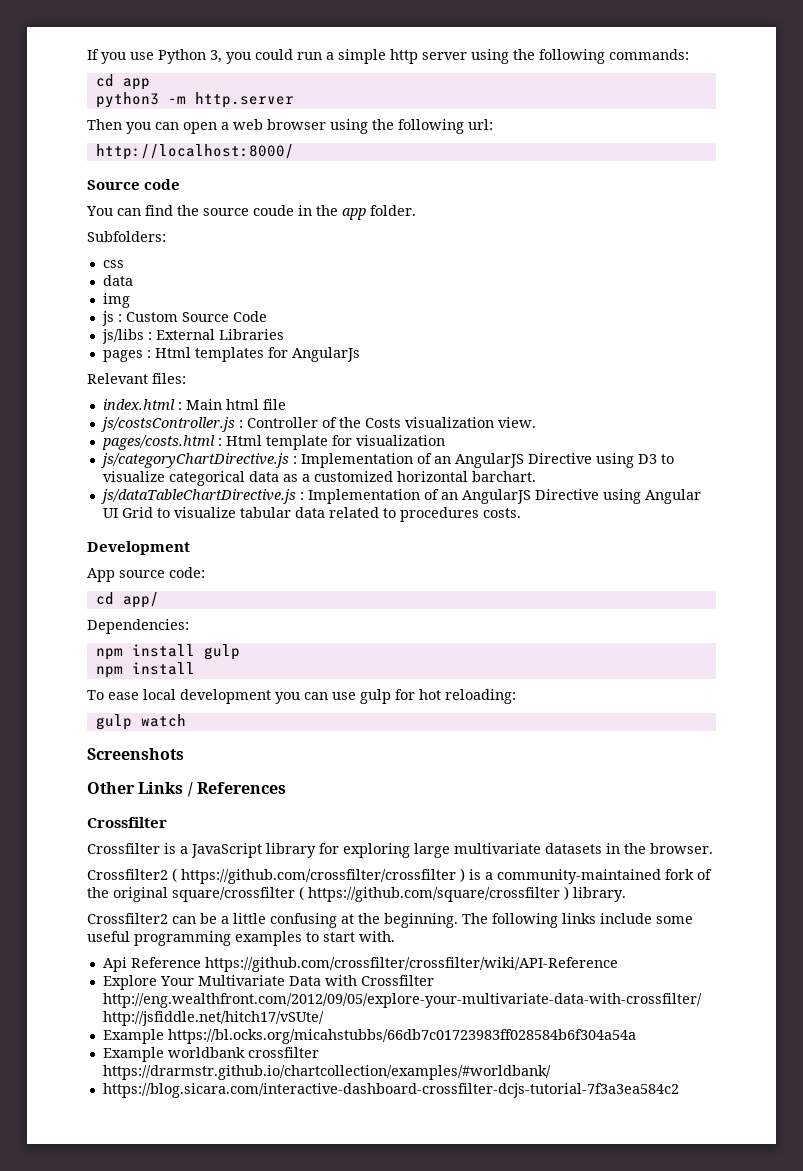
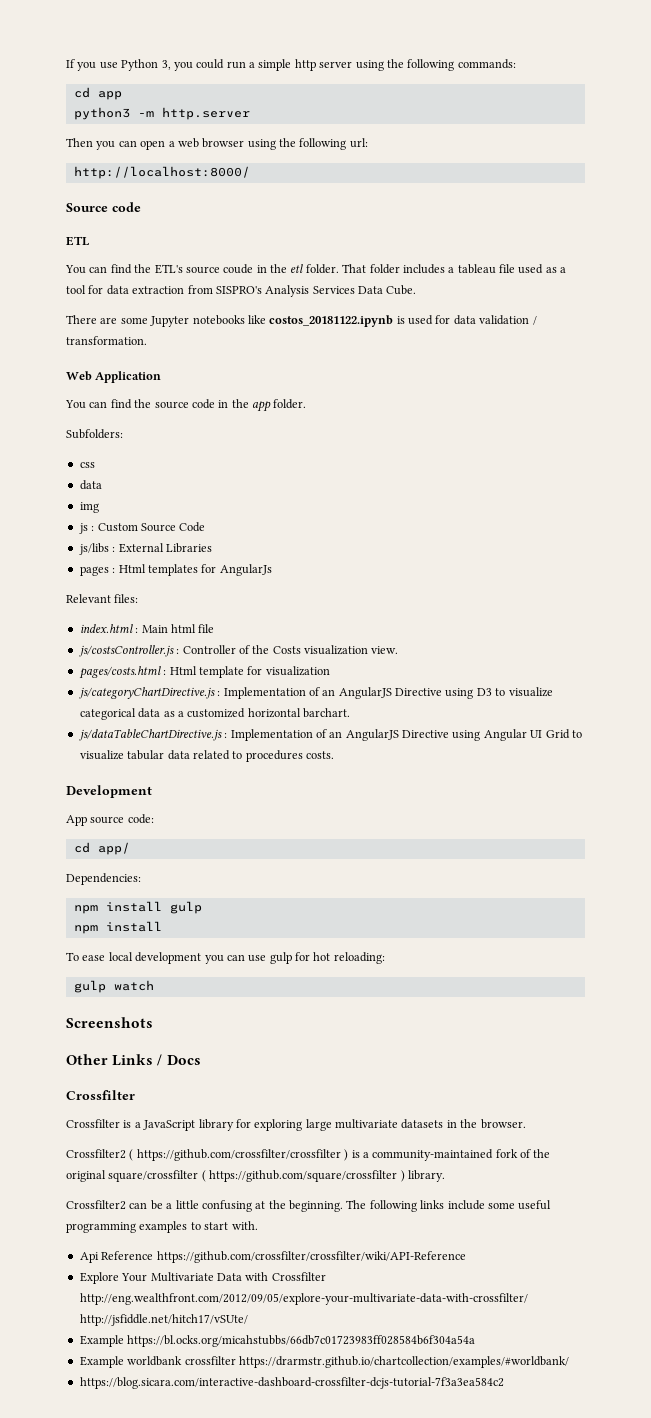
+ ETL
+ You can find the ETL's source coude in the etl folder. That folder includes a tableau file used as a tool for data extraction from SISPRO's Analysis Services Data Cube.
+ There are some Jupyter notebooks like costos_20181122.ipynb is used for data validation / transformation.
+ Web Application
- You can find the source coude in the app folder.
+ You can find the source code in the app folder.
- Other Links / References
+ Other Links / Docs

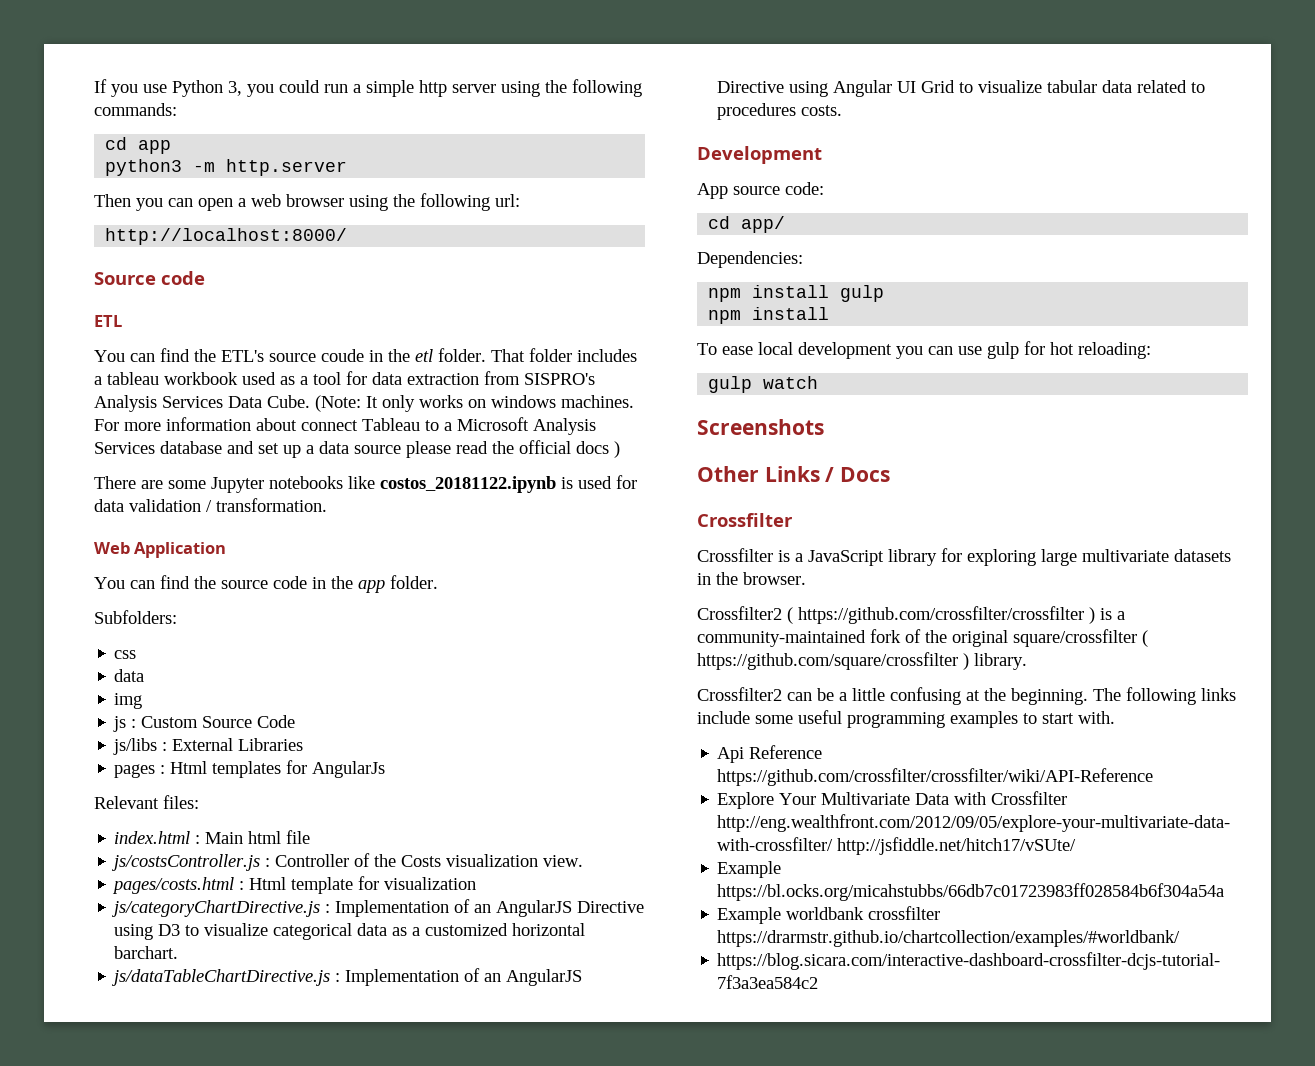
- That folder includes a tableau file used as a tool for data extraction from SISPRO's Analysis Services Data Cube.
+ That folder includes a tableau workbook used as a tool for data extraction from SISPRO's Analysis Services Data Cube. (Note: It only works on windows machines. For more information about connect Tableau to a Microsoft Analysis Services database and set up a data source please read the official docs )

